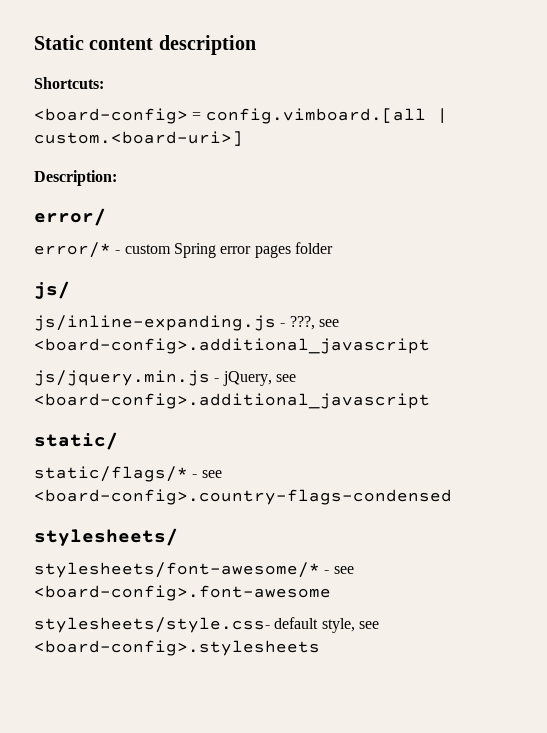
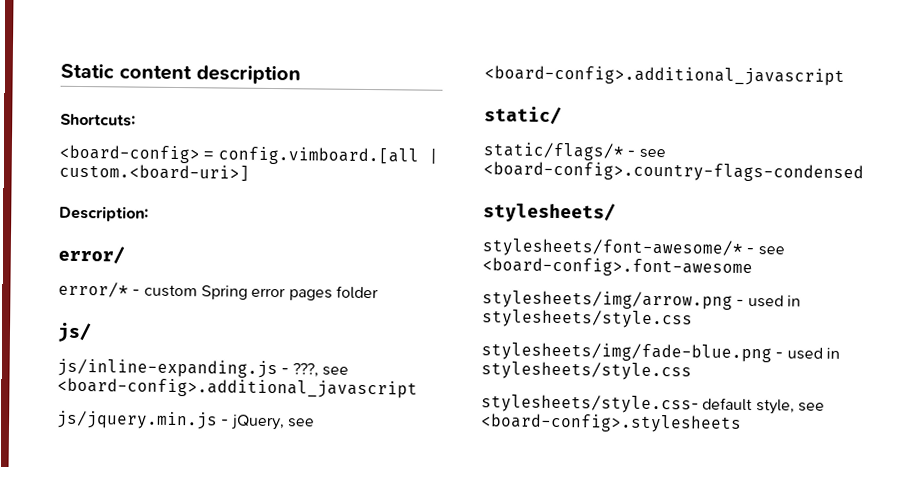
+ stylesheets/img/arrow.png - used in stylesheets/style.css
+ stylesheets/img/fade-blue.png - used in stylesheets/style.css

